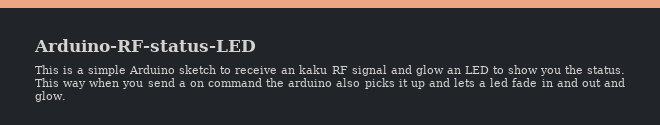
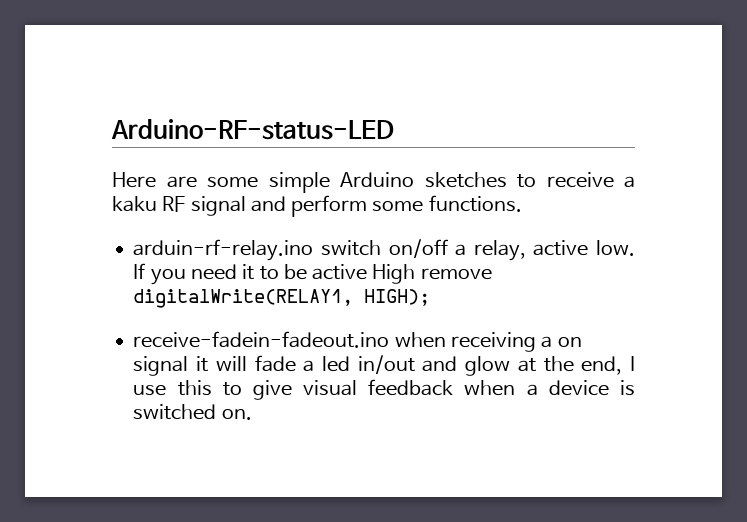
- This is a simple Arduino sketch to receive an kaku RF signal and glow an LED to show you the status. This way when you send a on command the arduino also picks it up and lets a led fade in and out and glow.
+ Here are some simple Arduino sketches to receive a kaku RF signal and perform some functions.
+ arduin-rf-relay.ino switch on/off a relay, active low. If you need it to be active High remove digitalWrite(RELAY1, HIGH);
+ receive-fadein-fadeout.ino when receiving a on signal it will fade a led in/out and glow at the end, I use this to give visual feedback when a device is switched on.

